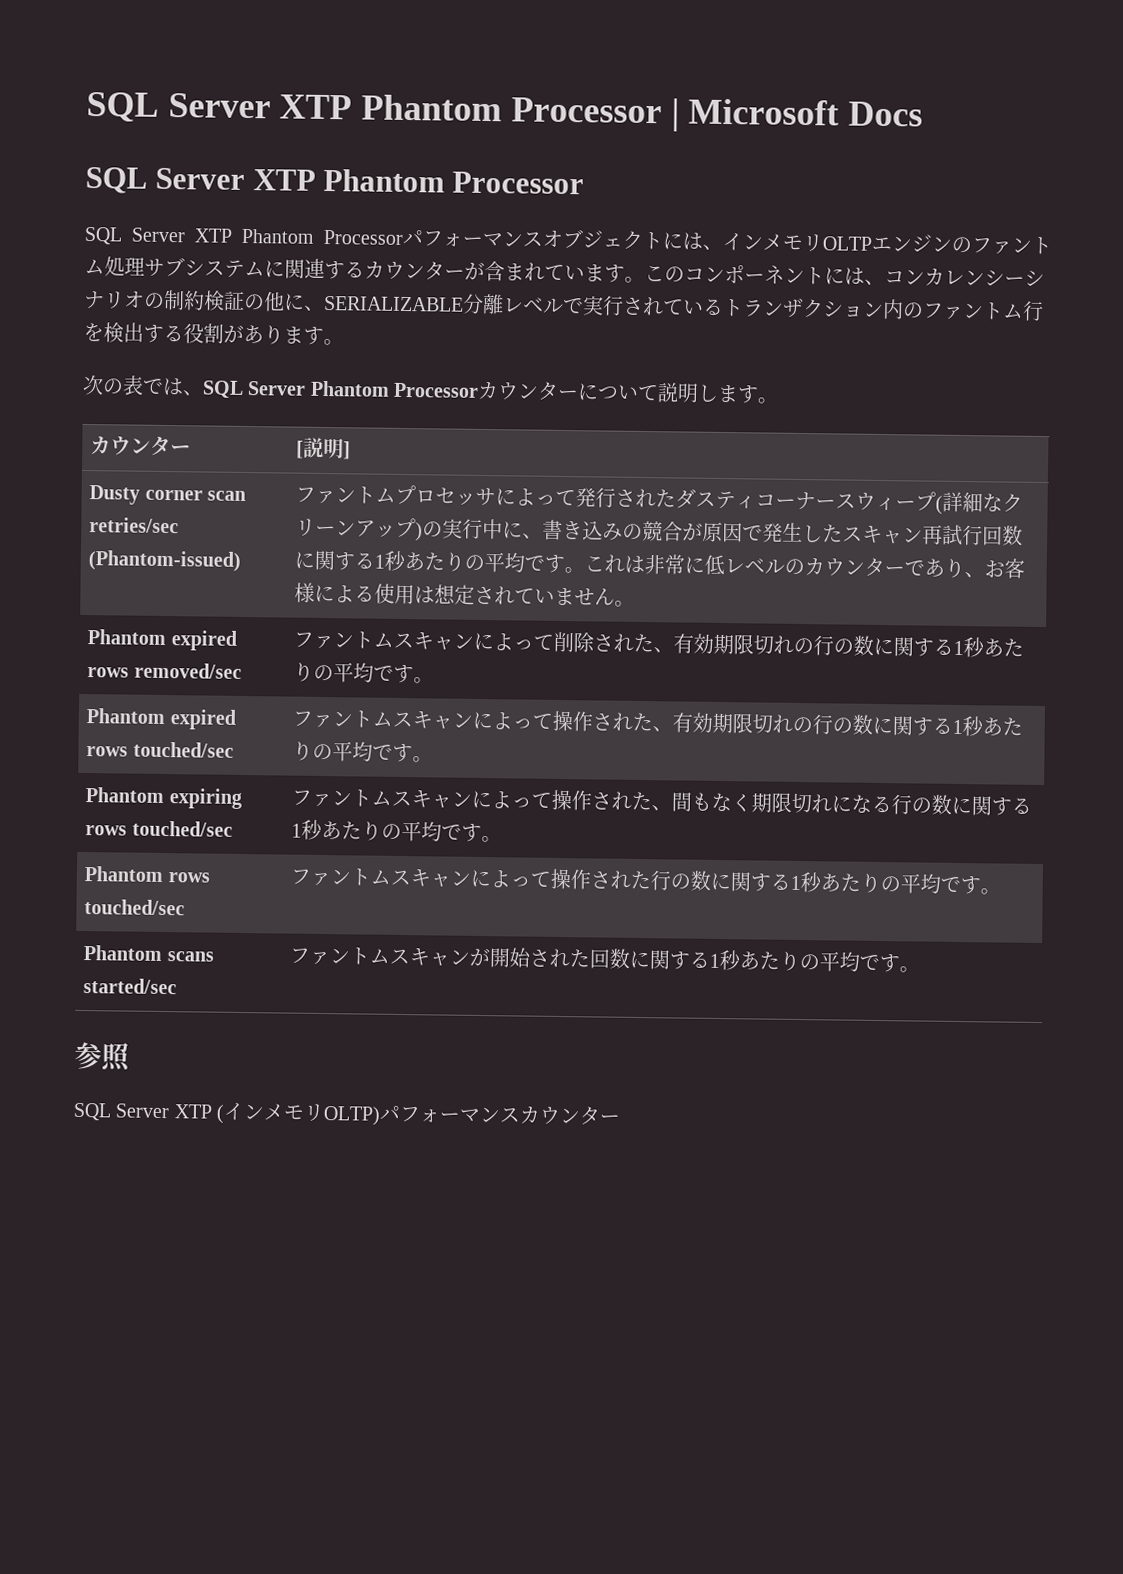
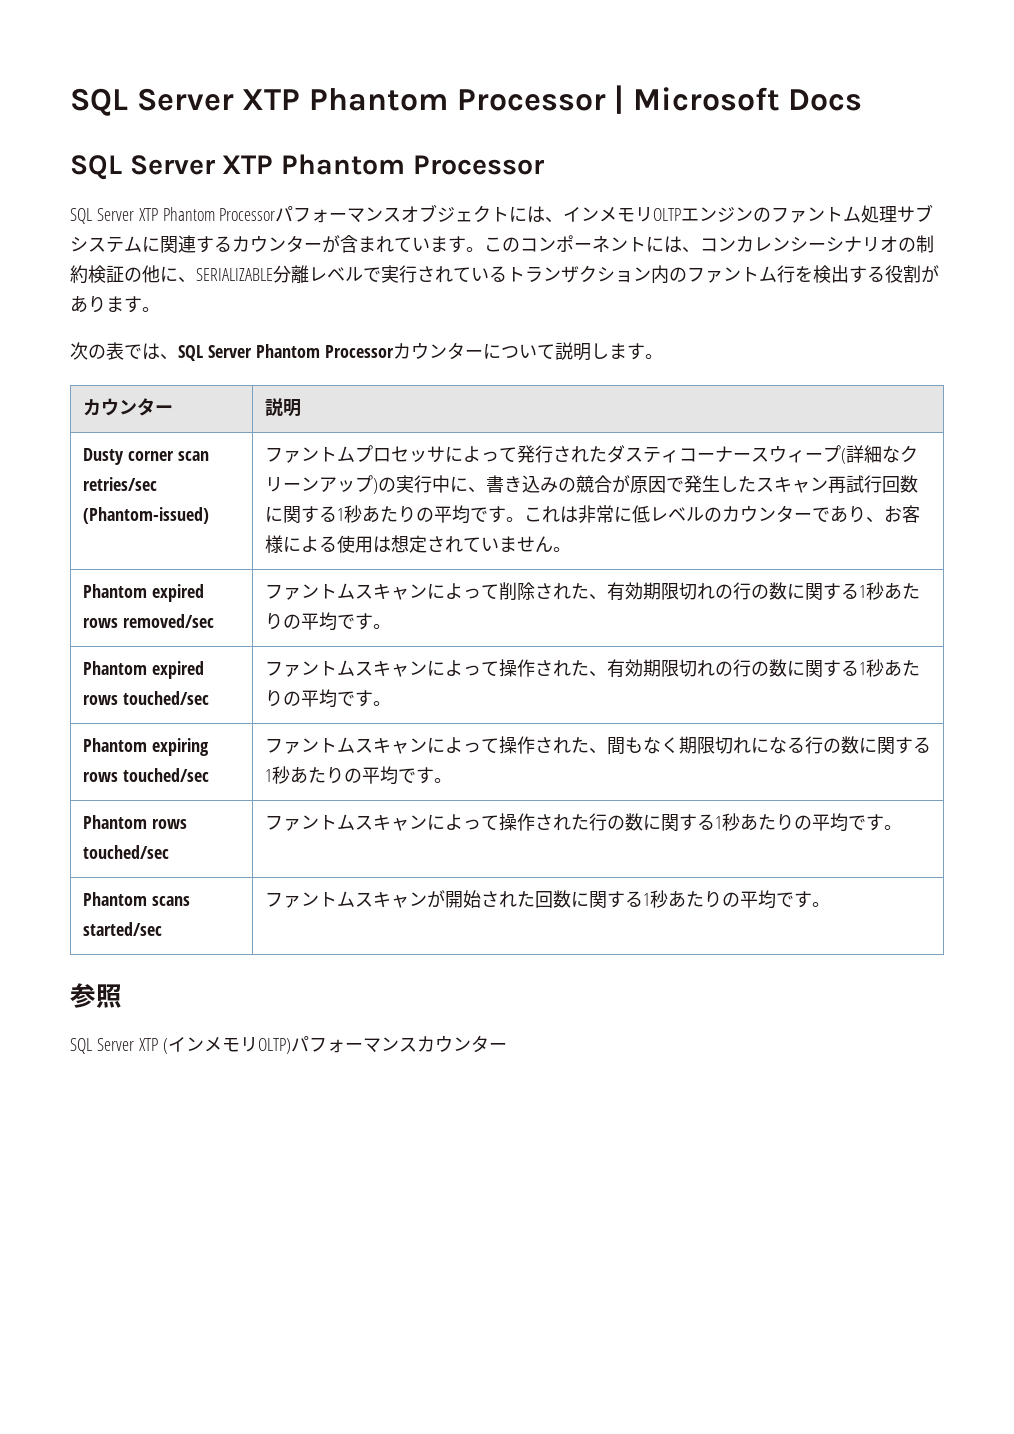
- カウンター | [説明]
+ カウンター | 説明

